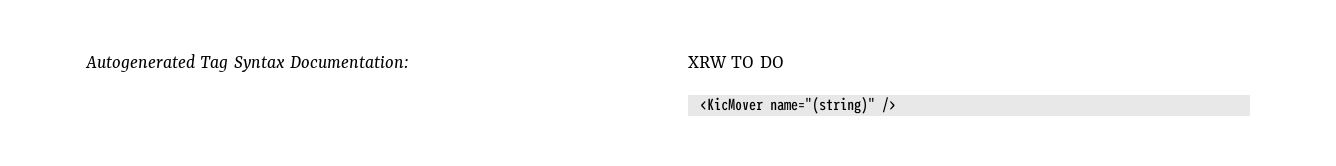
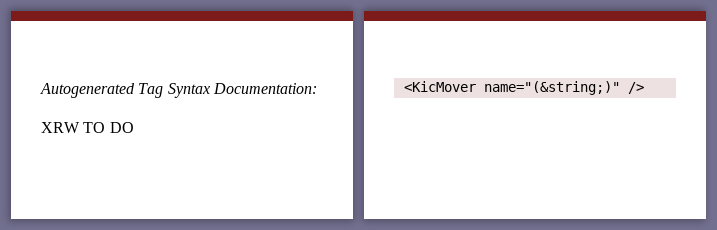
- <KicMover name="(string)" />
+ <KicMover name="(&string;)" />

